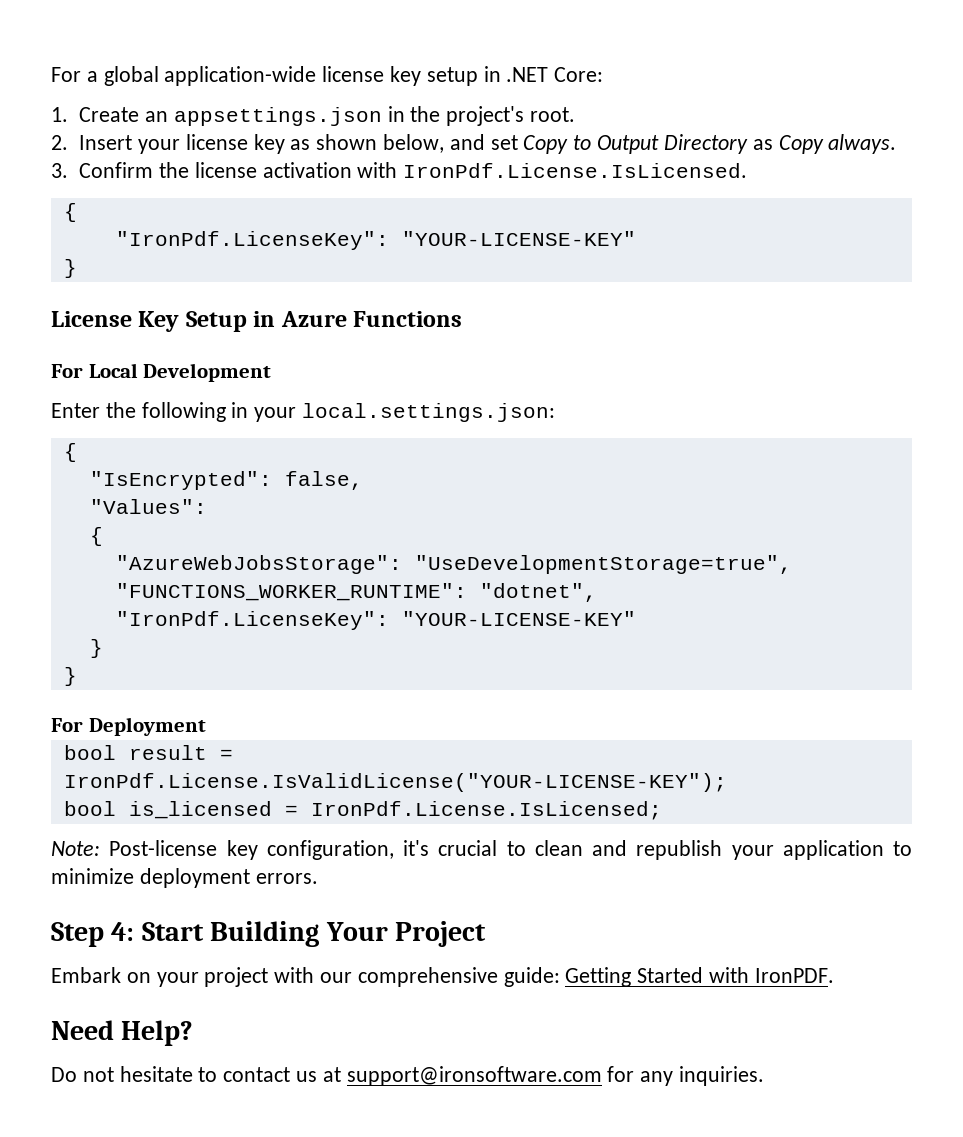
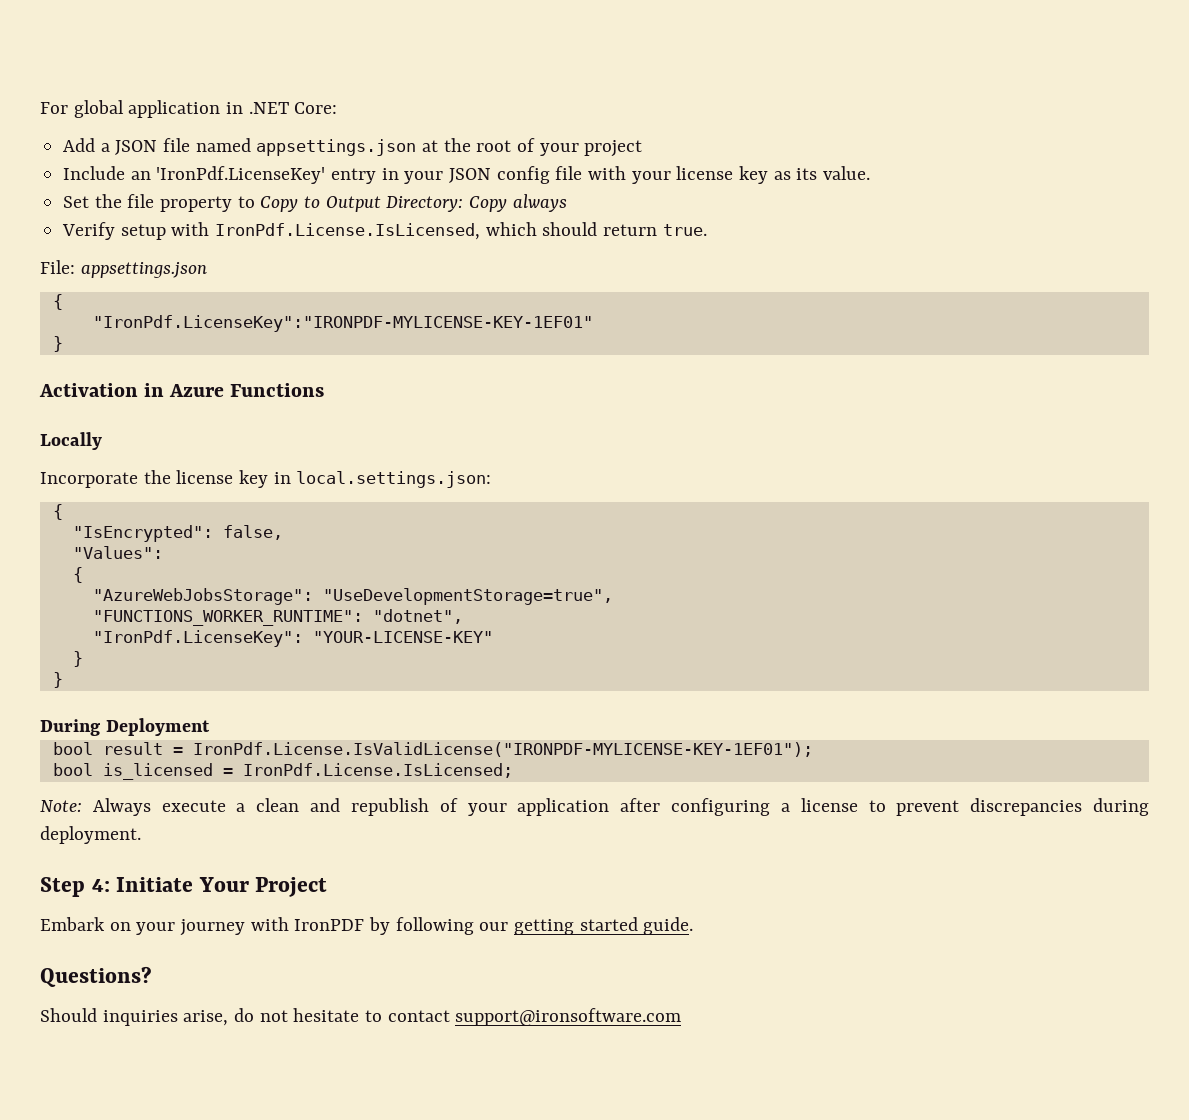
- For a global application-wide license key setup in .NET Core:
- 1. Create an appsettings.json in the project's root.
- 2. Insert your license key as shown below, and set Copy to Output Directory as Copy always.
- 3. Confirm the license activation with IronPdf.License.IsLicensed.
+ For global application in .NET Core:
+ Add a JSON file named appsettings.json at the root of your project
+ Include an 'IronPdf.LicenseKey' entry in your JSON config file with your license key as its value.
+ Set the file property to Copy to Output Directory: Copy always
+ Verify setup with IronPdf.License.IsLicensed, which should return true.
+ File: appsettings.json
  {
- "IronPdf.LicenseKey": "YOUR-LICENSE-KEY"
+ "IronPdf.LicenseKey":"IRONPDF-MYLICENSE-KEY-1EF01"
  }
- License Key Setup in Azure Functions
+ Activation in Azure Functions
- For Local Development
- Enter the following in your local.settings.json:
+ Locally
+ Incorporate the license key in local.settings.json:
- For Deployment
+ During Deployment
- bool result = IronPdf.License.IsValidLicense("YOUR-LICENSE-KEY");
+ bool result = IronPdf.License.IsValidLicense("IRONPDF-MYLICENSE-KEY-1EF01");
- Note: Post-license key configuration, it's crucial to clean and republish your application to minimize deployment errors.
+ Note: Always execute a clean and republish of your application after configuring a license to prevent discrepancies during deployment.
- Step 4: Start Building Your Project
+ Step 4: Initiate Your Project
- Embark on your project with our comprehensive guide: Getting Started with IronPDF.
- Need Help?
- Do not hesitate to contact us at support@ironsoftware.com for any inquiries.
+ Embark on your journey with IronPDF by following our getting started guide.
+ Questions?
+ Should inquiries arise, do not hesitate to contact support@ironsoftware.com

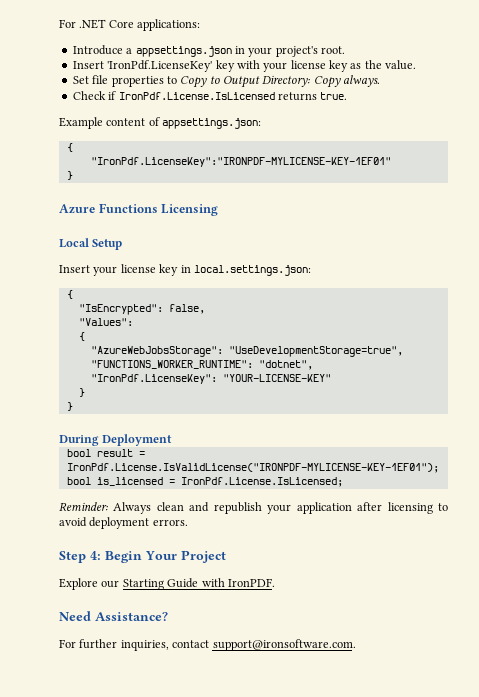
- For global application in .NET Core:
- Add a JSON file named appsettings.json at the root of your project
- Include an 'IronPdf.LicenseKey' entry in your JSON config file with your license key as its value.
+ For .NET Core applications:
+ Introduce a appsettings.json in your project's root.
+ Insert 'IronPdf.LicenseKey' key with your license key as the value.
- Set the file property to Copy to Output Directory: Copy always
- Verify setup with IronPdf.License.IsLicensed, which should return true.
- File: appsettings.json
+ Set file properties to Copy to Output Directory: Copy always.
+ Check if IronPdf.License.IsLicensed returns true.
+ Example content of appsettings.json:
- Activation in Azure Functions
- Locally
- Incorporate the license key in local.settings.json:
+ Azure Functions Licensing
+ Local Setup
+ Insert your license key in local.settings.json:
- Note: Always execute a clean and republish of your application after configuring a license to prevent discrepancies during deployment.
+ Reminder: Always clean and republish your application after licensing to avoid deployment errors.
- Step 4: Initiate Your Project
+ Step 4: Begin Your Project
- Embark on your journey with IronPDF by following our getting started guide.
- Questions?
- Should inquiries arise, do not hesitate to contact support@ironsoftware.com
+ Explore our Starting Guide with IronPDF.
+ Need Assistance?
+ For further inquiries, contact support@ironsoftware.com.

